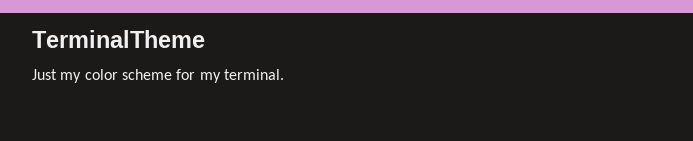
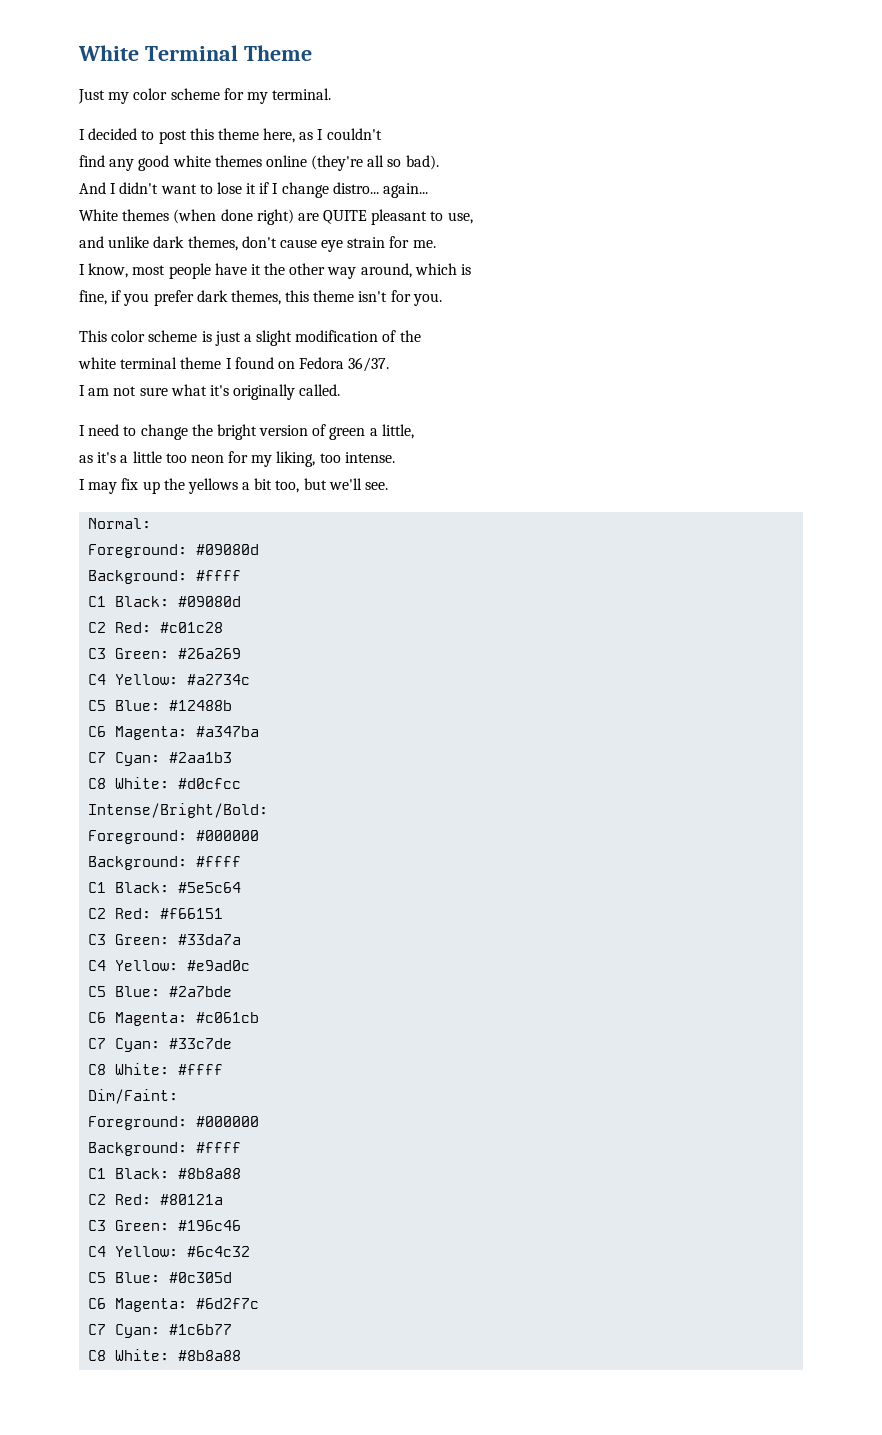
- TerminalTheme
+ White Terminal Theme
+ I decided to post this theme here, as I couldn't
+ find any good white themes online (they're all so bad).
+ And I didn't want to lose it if I change distro... again...
+ White themes (when done right) are QUITE pleasant to use,
+ and unlike dark themes, don't cause eye strain for me.
+ I know, most people have it the other way around, which is
+ fine, if you prefer dark themes, this theme isn't for you.
+ This color scheme is just a slight modification of the
+ white terminal theme I found on Fedora 36/37.
+ I am not sure what it's originally called.
+ I need to change the bright version of green a little,
+ as it's a little too neon for my liking, too intense.
+ I may fix up the yellows a bit too, but we'll see.
+ Normal:
+ Foreground: #09080d
+ Background: #ffff
+ C1 Black: #09080d
+ C2 Red: #c01c28
+ C3 Green: #26a269
+ C4 Yellow: #a2734c
+ C5 Blue: #12488b
+ C6 Magenta: #a347ba
+ C7 Cyan: #2aa1b3
+ C8 White: #d0cfcc
+ Intense/Bright/Bold:
+ Foreground: #000000
+ Background: #ffff
+ C1 Black: #5e5c64
+ C2 Red: #f66151
+ C3 Green: #33da7a
+ C4 Yellow: #e9ad0c
+ C5 Blue: #2a7bde
+ C6 Magenta: #c061cb
+ C7 Cyan: #33c7de
+ C8 White: #ffff
+ Dim/Faint:
+ Foreground: #000000
+ Background: #ffff
+ C1 Black: #8b8a88
+ C2 Red: #80121a
+ C3 Green: #196c46
+ C4 Yellow: #6c4c32
+ C5 Blue: #0c305d
+ C6 Magenta: #6d2f7c
+ C7 Cyan: #1c6b77
+ C8 White: #8b8a88

